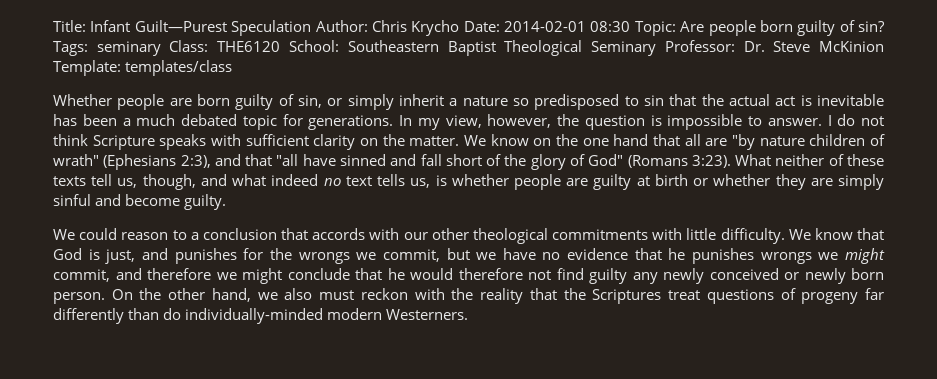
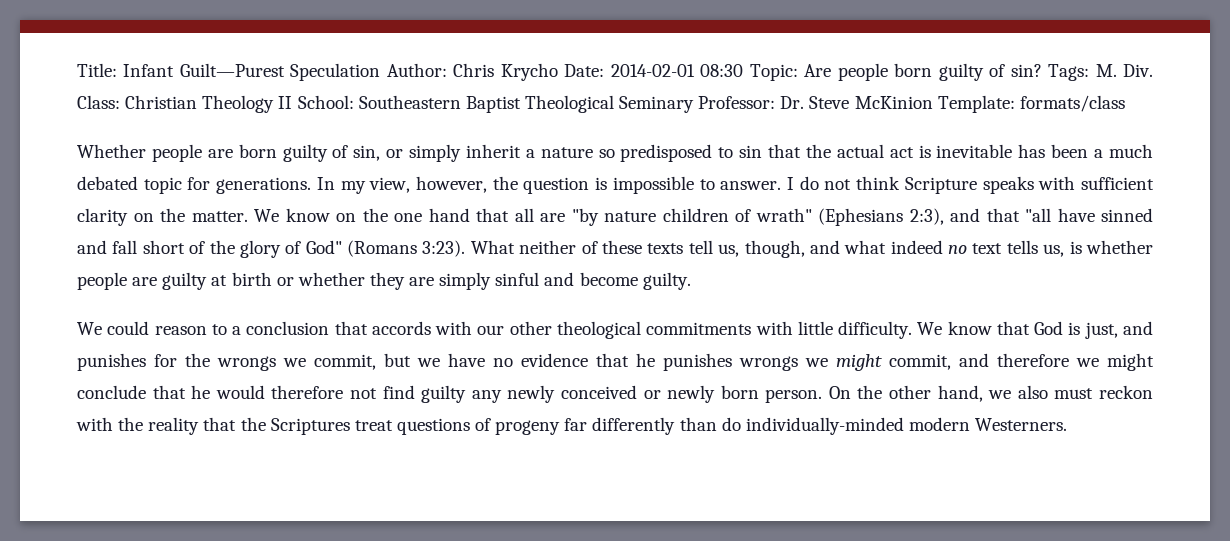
- Tags: seminary Class: THE6120 School: Southeastern Baptist Theological Seminary Professor: Dr. Steve McKinion Template: templates/class
+ Tags: M. Div. Class: Christian Theology II School: Southeastern Baptist Theological Seminary Professor: Dr. Steve McKinion Template: formats/class

